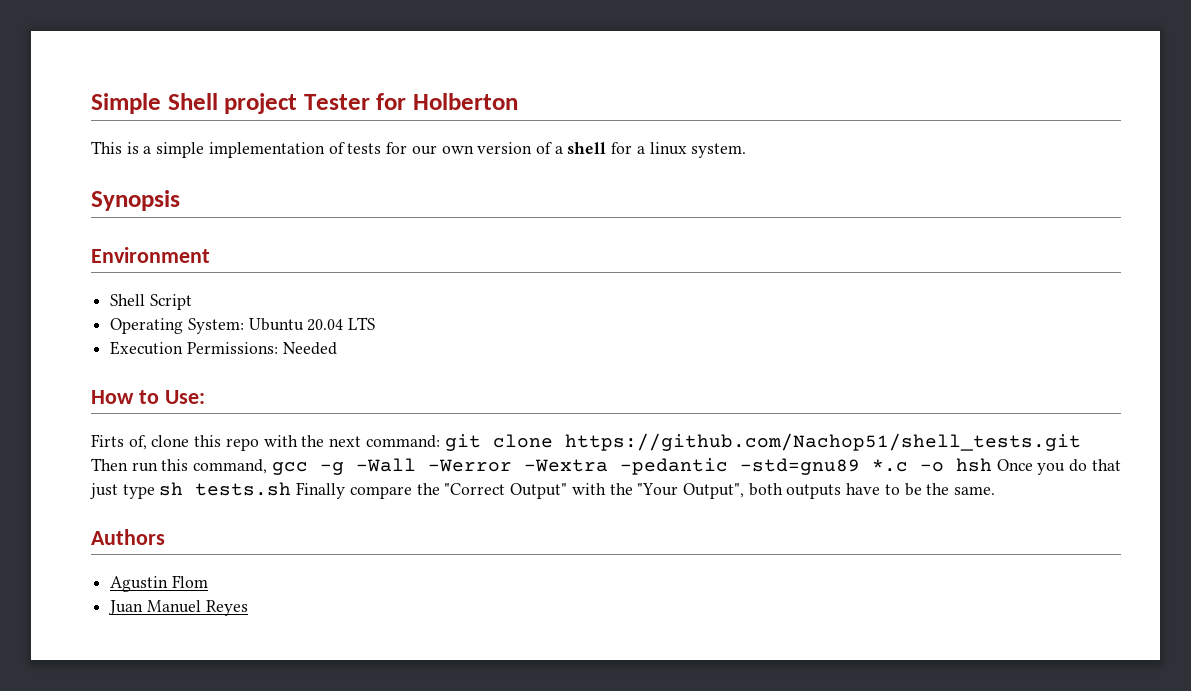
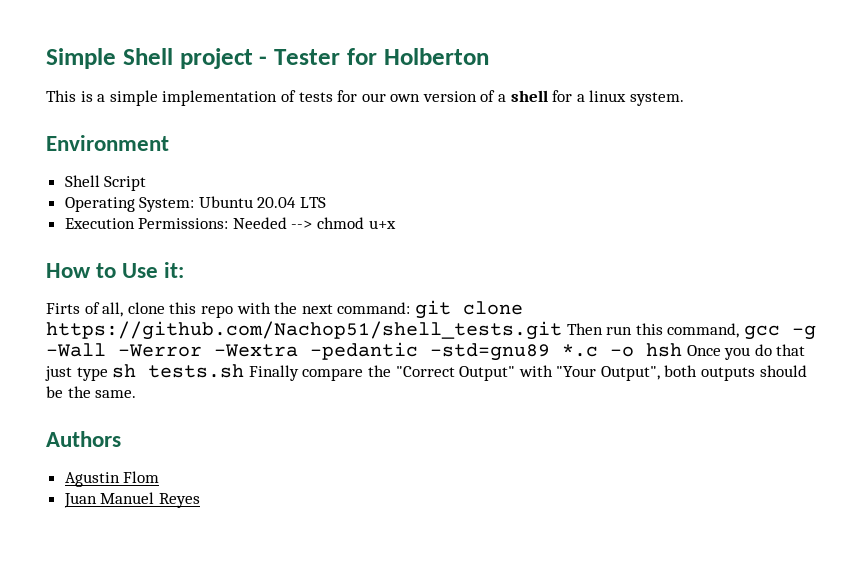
- Simple Shell project Tester for Holberton
+ Simple Shell project - Tester for Holberton
- Synopsis
- Execution Permissions: Needed
+ Execution Permissions: Needed --> chmod u+x
- How to Use:
+ How to Use it:
- Firts of, clone this repo with the next command: git clone https://github.com/Nachop51/shell_tests.git Then run this command, gcc -g -Wall -Werror -Wextra -pedantic -std=gnu89 *.c -o hsh Once you do that just type sh tests.sh Finally compare the "Correct Output" with the "Your Output", both outputs have to be the same.
+ Firts of all, clone this repo with the next command: git clone https://github.com/Nachop51/shell_tests.git Then run this command, gcc -g -Wall -Werror -Wextra -pedantic -std=gnu89 *.c -o hsh Once you do that just type sh tests.sh Finally compare the "Correct Output" with "Your Output", both outputs should be the same.

